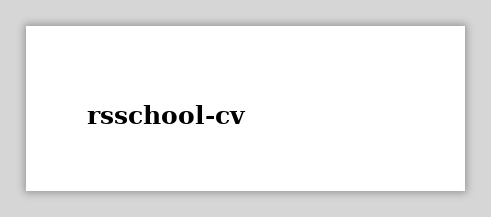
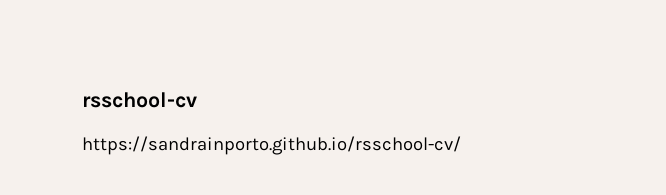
+ https://sandrainporto.github.io/rsschool-cv/

